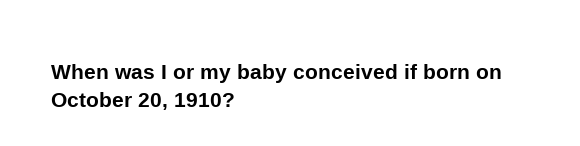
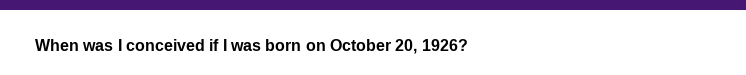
- When was I or my baby conceived if born on October 20, 1910?
+ When was I conceived if I was born on October 20, 1926?

